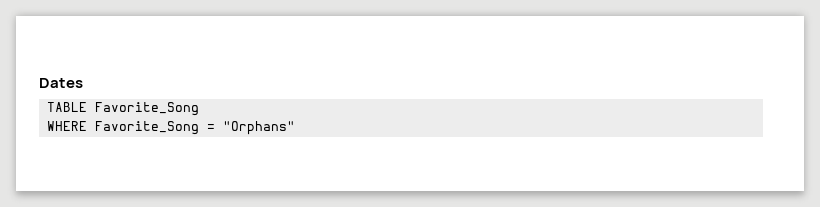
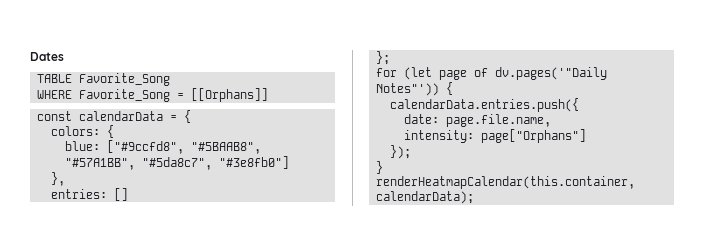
- WHERE Favorite_Song = "Orphans"
+ WHERE Favorite_Song = [[Orphans]]
+ const calendarData = {
+ colors: {
+ blue: ["#9ccfd8", "#5BAAB8", "#57A1BB", "#5da8c7", "#3e8fb0"]
+ },
+ entries: []
+ };
+ for (let page of dv.pages('"Daily Notes"')) {
+ calendarData.entries.push({
+ date: page.file.name,
+ intensity: page["Orphans"]
+ });
+ }
+ renderHeatmapCalendar(this.container, calendarData);

